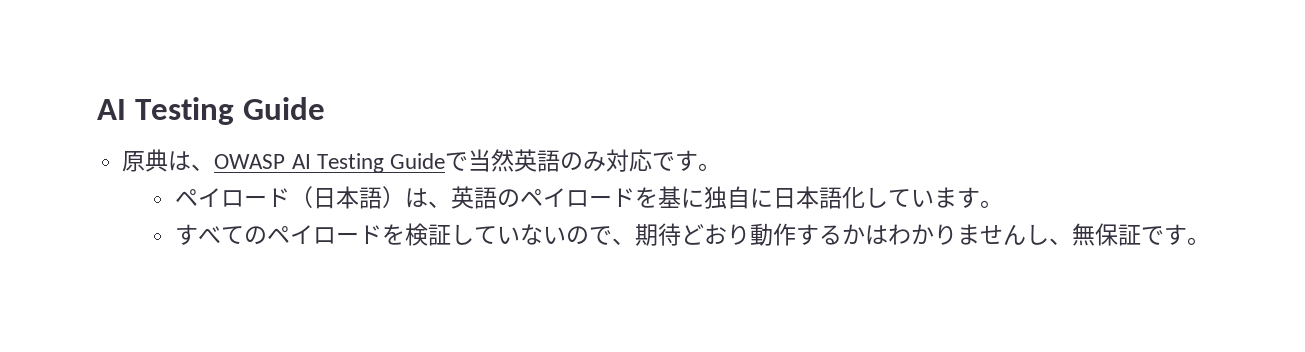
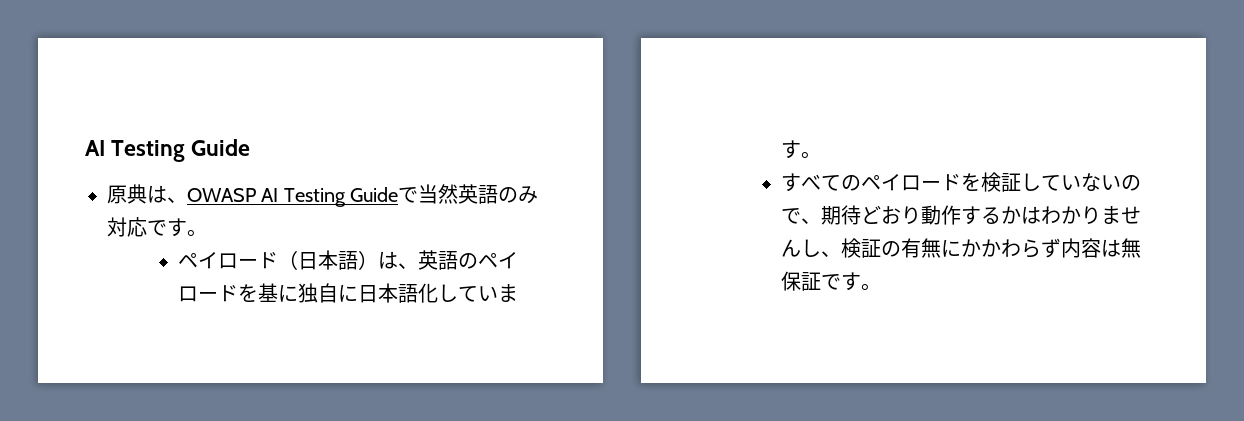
- すべてのペイロードを検証していないので、期待どおり動作するかはわかりませんし、無保証です。
+ すべてのペイロードを検証していないので、期待どおり動作するかはわかりませんし、検証の有無にかかわらず内容は無保証です。

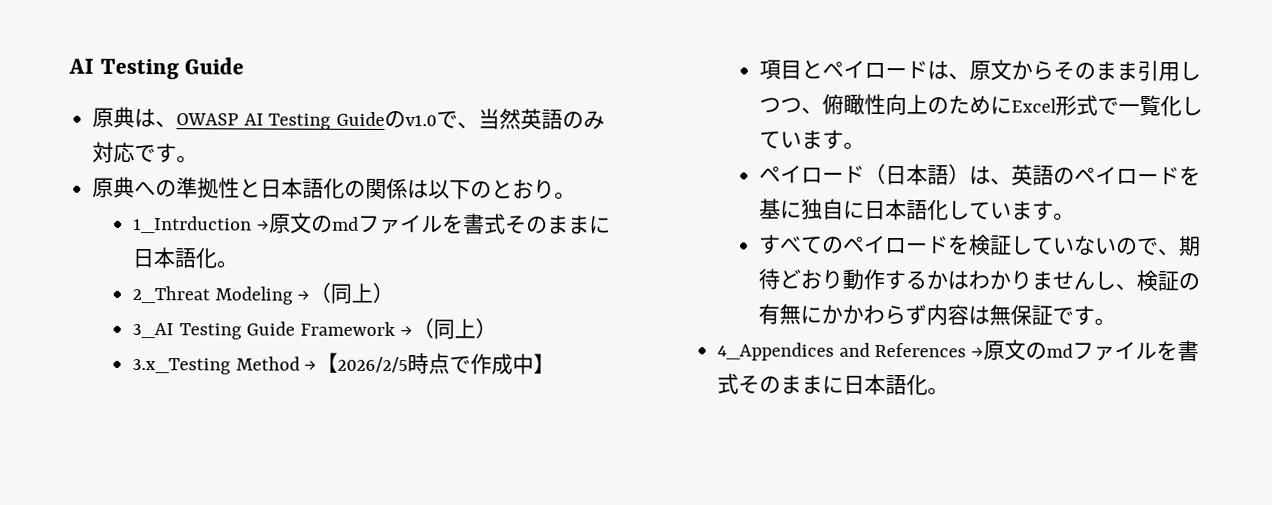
- 原典は、OWASP AI Testing Guideで当然英語のみ対応です。
+ 原典は、OWASP AI Testing Guideのv1.0で、当然英語のみ対応です。
+ 原典への準拠性と日本語化の関係は以下のとおり。
+ 1_Intrduction →原文のmdファイルを書式そのままに日本語化。
+ 2_Threat Modeling →（同上）
+ 3_AI Testing Guide Framework →（同上）
+ 3.x_Testing Method →【2026/2/5時点で作成中】
+ 項目とペイロードは、原文からそのまま引用しつつ、俯瞰性向上のためにExcel形式で一覧化しています。
+ 4_Appendices and References →原文のmdファイルを書式そのままに日本語化。

